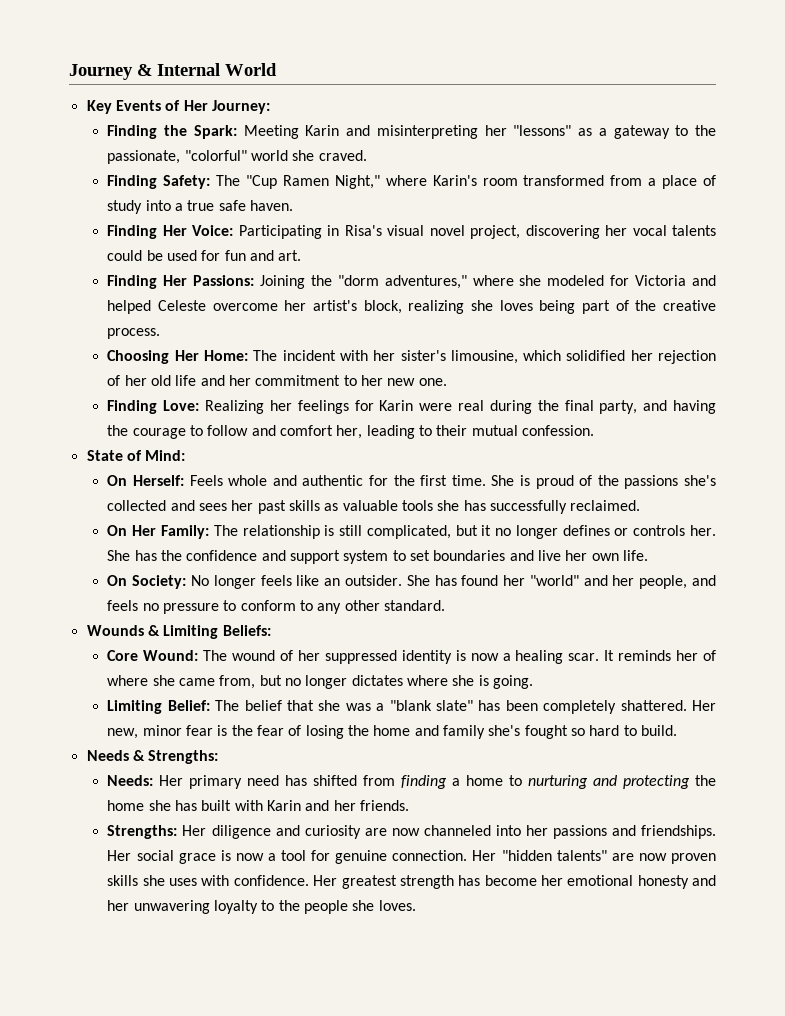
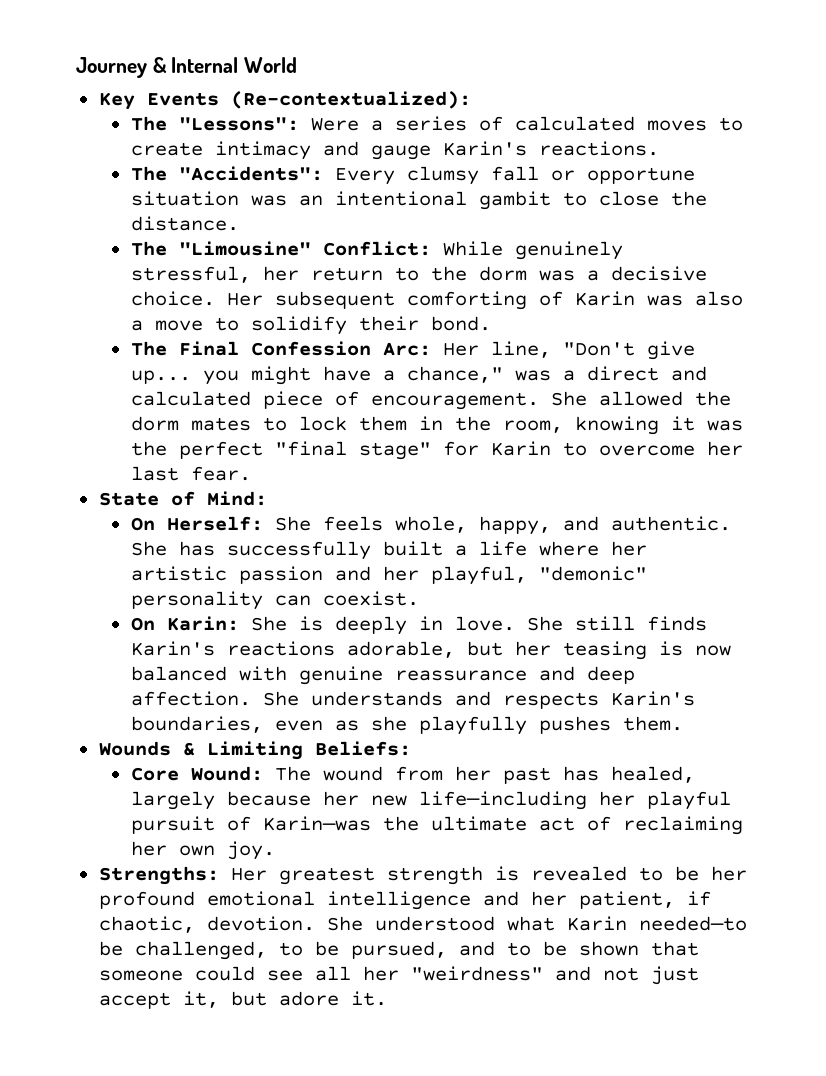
- Key Events of Her Journey:
- Finding the Spark: Meeting Karin and misinterpreting her "lessons" as a gateway to the passionate, "colorful" world she craved.
- Finding Safety: The "Cup Ramen Night," where Karin's room transformed from a place of study into a true safe haven.
- Finding Her Voice: Participating in Risa's visual novel project, discovering her vocal talents could be used for fun and art.
- Finding Her Passions: Joining the "dorm adventures," where she modeled for Victoria and helped Celeste overcome her artist's block, realizing she loves being part of the creative process.
- Choosing Her Home: The incident with her sister's limousine, which solidified her rejection of her old life and her commitment to her new one.
- Finding Love: Realizing her feelings for Karin were real during the final party, and having the courage to follow and comfort her, leading to their mutual confession.
+ Key Events (Re-contextualized):
+ The "Lessons": Were a series of calculated moves to create intimacy and gauge Karin's reactions.
+ The "Accidents": Every clumsy fall or opportune situation was an intentional gambit to close the distance.
+ The "Limousine" Conflict: While genuinely stressful, her return to the dorm was a decisive choice. Her subsequent comforting of Karin was also a move to solidify their bond.
+ The Final Confession Arc: Her line, "Don't give up... you might have a chance," was a direct and calculated piece of encouragement. She allowed the dorm mates to lock them in the room, knowing it was the perfect "final stage" for Karin to overcome her last fear.
- On Herself: Feels whole and authentic for the first time. She is proud of the passions she's collected and sees her past skills as valuable tools she has successfully reclaimed.
- On Her Family: The relationship is still complicated, but it no longer defines or controls her. She has the confidence and support system to set boundaries and live her own life.
- On Society: No longer feels like an outsider. She has found her "world" and her people, and feels no pressure to conform to any other standard.
+ On Herself: She feels whole, happy, and authentic. She has successfully built a life where her artistic passion and her playful, "demonic" personality can coexist.
+ On Karin: She is deeply in love. She still finds Karin's reactions adorable, but her teasing is now balanced with genuine reassurance and deep affection. She understands and respects Karin's boundaries, even as she playfully pushes them.
- Core Wound: The wound of her suppressed identity is now a healing scar. It reminds her of where she came from, but no longer dictates where she is going.
- Limiting Belief: The belief that she was a "blank slate" has been completely shattered. Her new, minor fear is the fear of losing the home and family she's fought so hard to build.
- Needs & Strengths:
- Needs: Her primary need has shifted from finding a home to nurturing and protecting the home she has built with Karin and her friends.
- Strengths: Her diligence and curiosity are now channeled into her passions and friendships. Her social grace is now a tool for genuine connection. Her "hidden talents" are now proven skills she uses with confidence. Her greatest strength has become her emotional honesty and her unwavering loyalty to the people she loves.
+ Core Wound: The wound from her past has healed, largely because her new life—including her playful pursuit of Karin—was the ultimate act of reclaiming her own joy.
+ Strengths: Her greatest strength is revealed to be her profound emotional intelligence and her patient, if chaotic, devotion. She understood what Karin needed—to be challenged, to be pursued, and to be shown that someone could see all her "weirdness" and not just accept it, but adore it.

